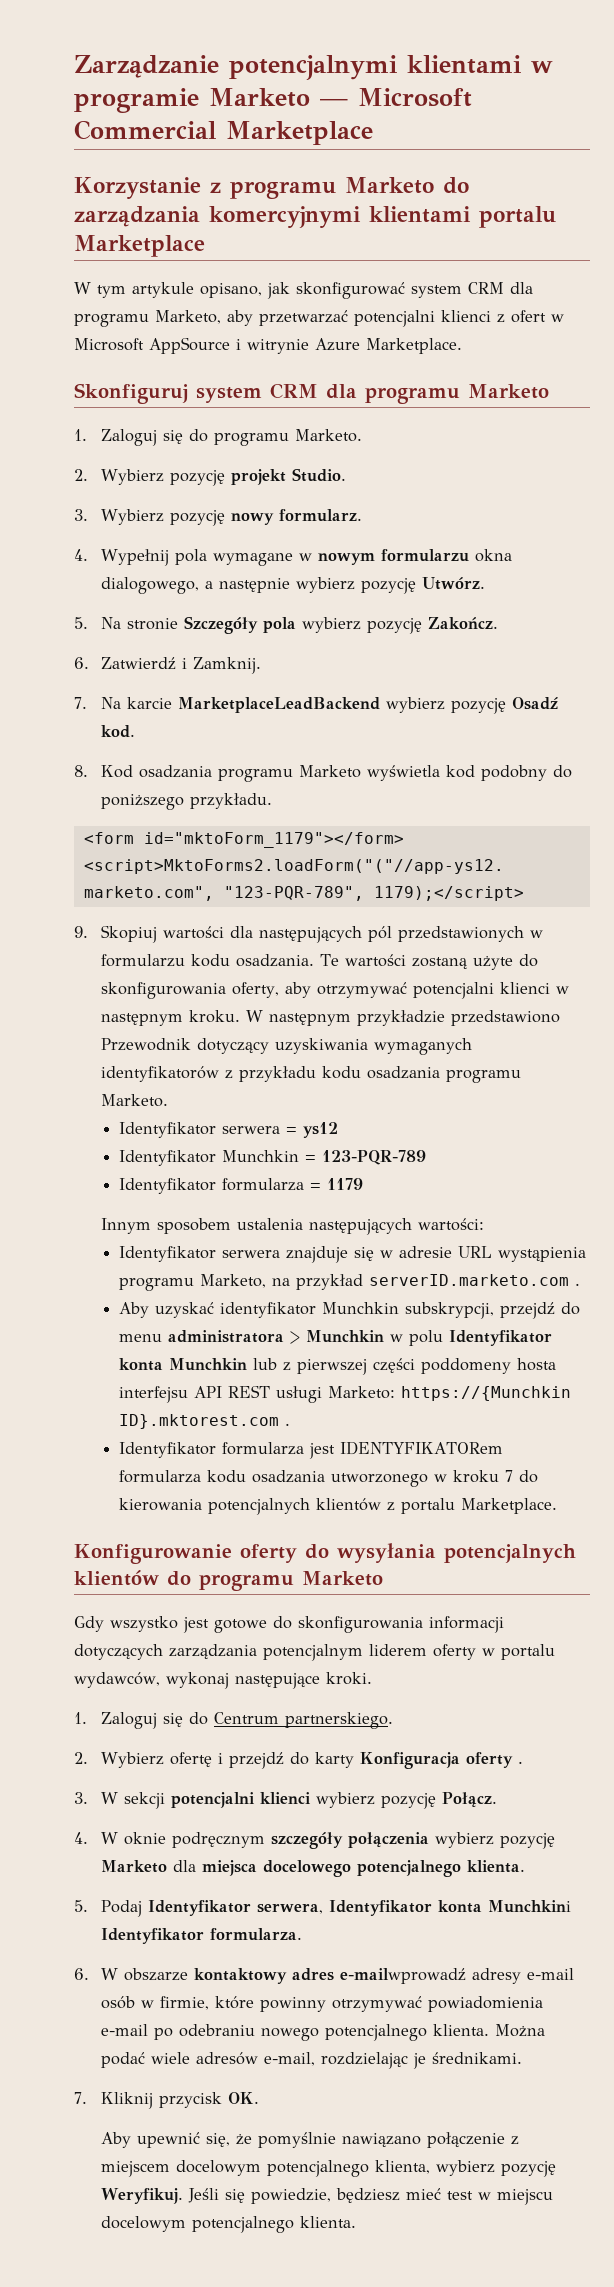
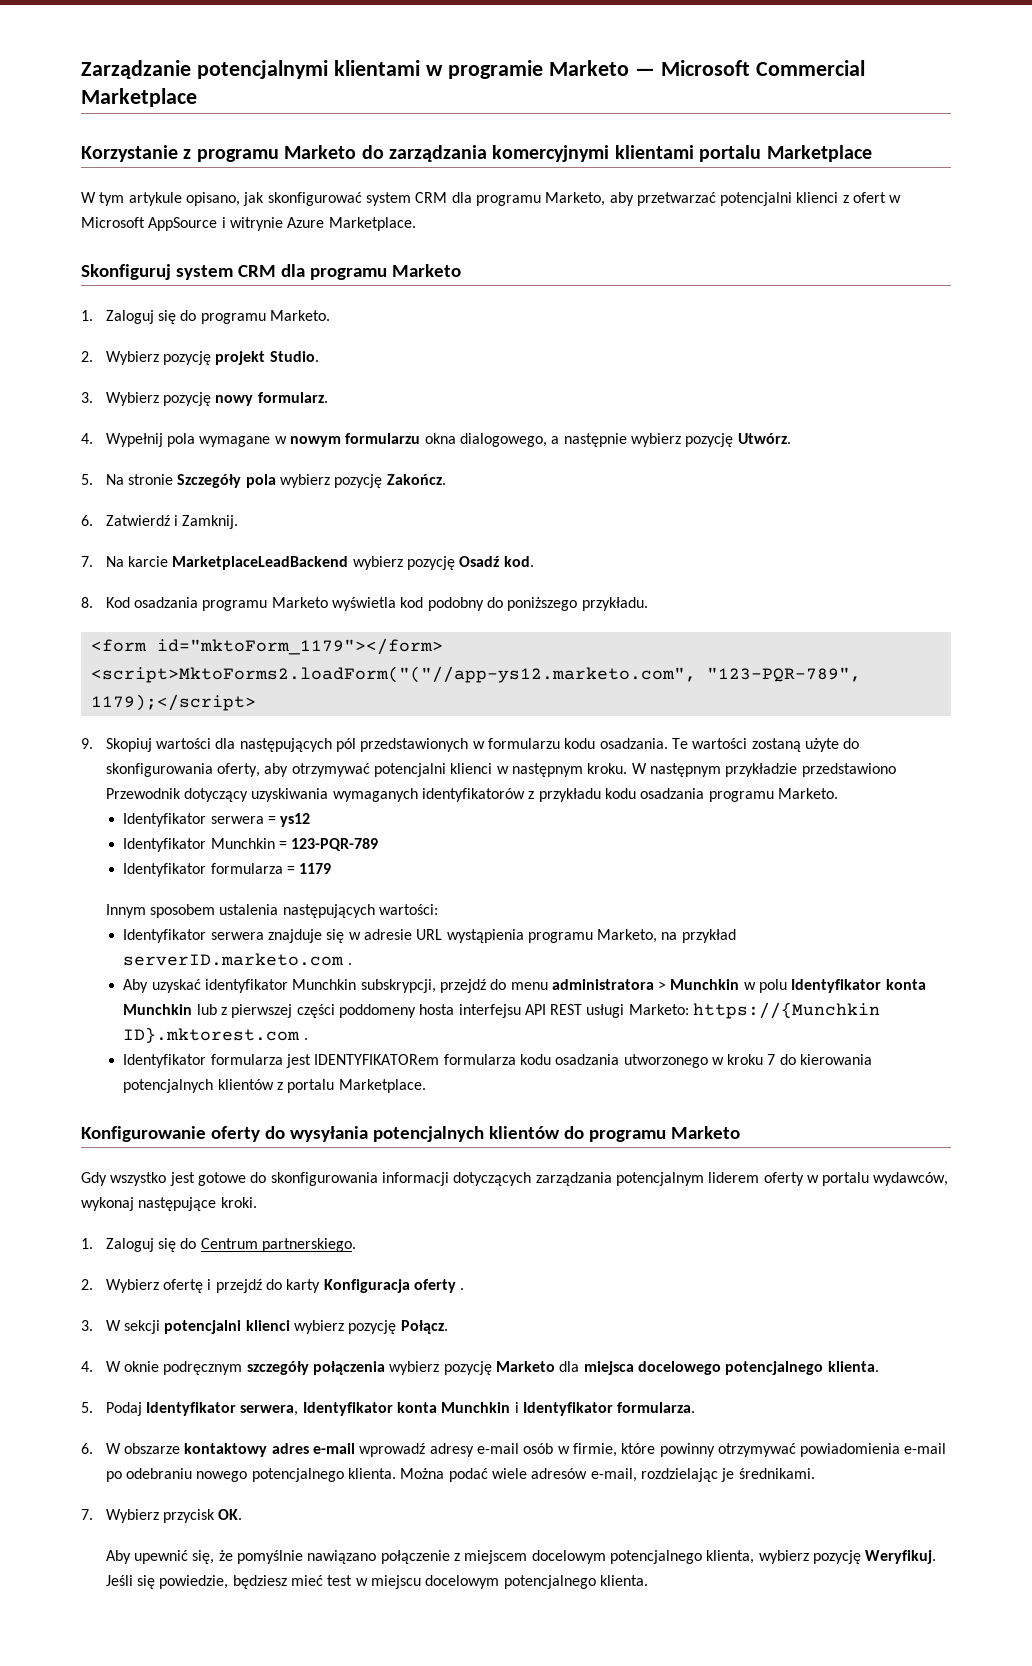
- 5. Podaj Identyfikator serwera, Identyfikator konta Munchkini Identyfikator formularza.
+ 5. Podaj Identyfikator serwera, Identyfikator konta Munchkin i Identyfikator formularza.
- 6. W obszarze kontaktowy adres e-mailwprowadź adresy e-mail osób w firmie, które powinny otrzymywać powiadomienia e-mail po odebraniu nowego potencjalnego klienta.
+ 6. W obszarze kontaktowy adres e-mail wprowadź adresy e-mail osób w firmie, które powinny otrzymywać powiadomienia e-mail po odebraniu nowego potencjalnego klienta.
- 7. Kliknij przycisk OK.
+ 7. Wybierz przycisk OK.

